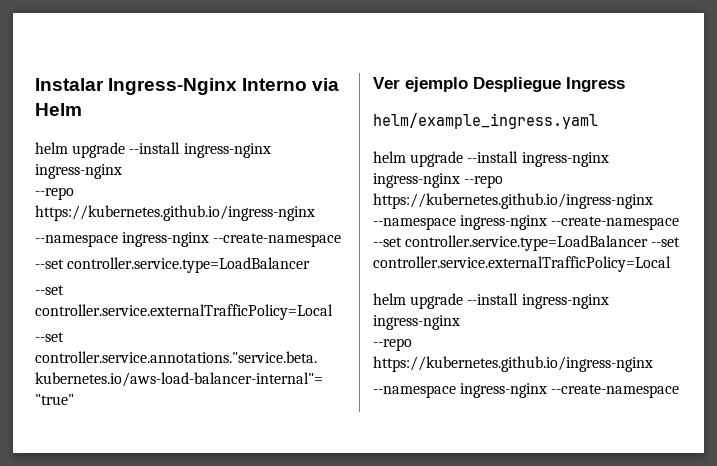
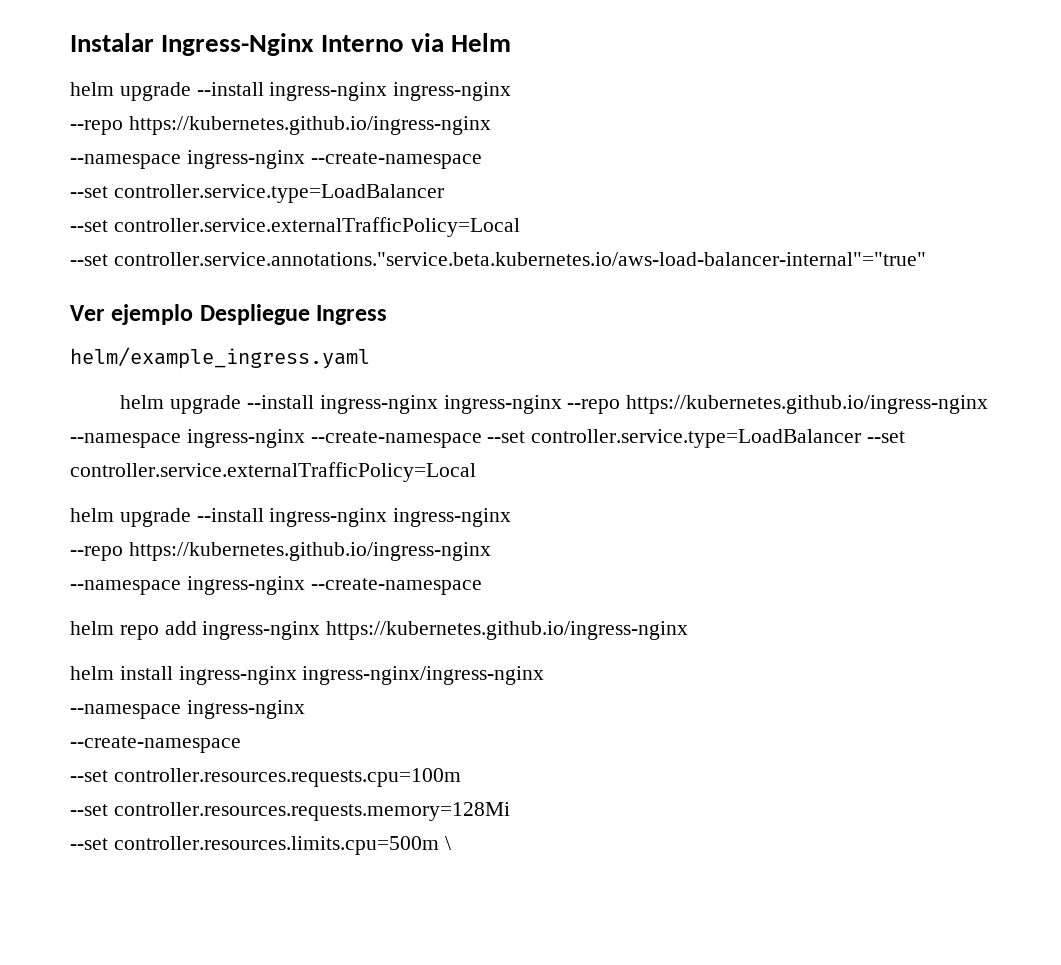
+ helm repo add ingress-nginx https://kubernetes.github.io/ingress-nginx
+ helm install ingress-nginx ingress-nginx/ingress-nginx
+ --namespace ingress-nginx
+ --create-namespace
+ --set controller.resources.requests.cpu=100m
+ --set controller.resources.requests.memory=128Mi
+ --set controller.resources.limits.cpu=500m \

